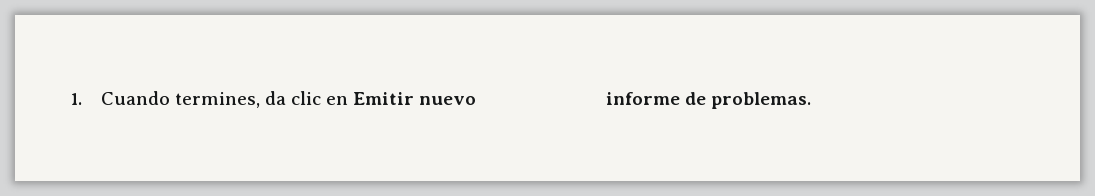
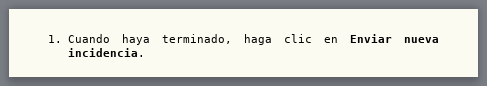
- 1. Cuando termines, da clic en Emitir nuevo informe de problemas.
+ 1. Cuando haya terminado, haga clic en Enviar nueva incidencia.

